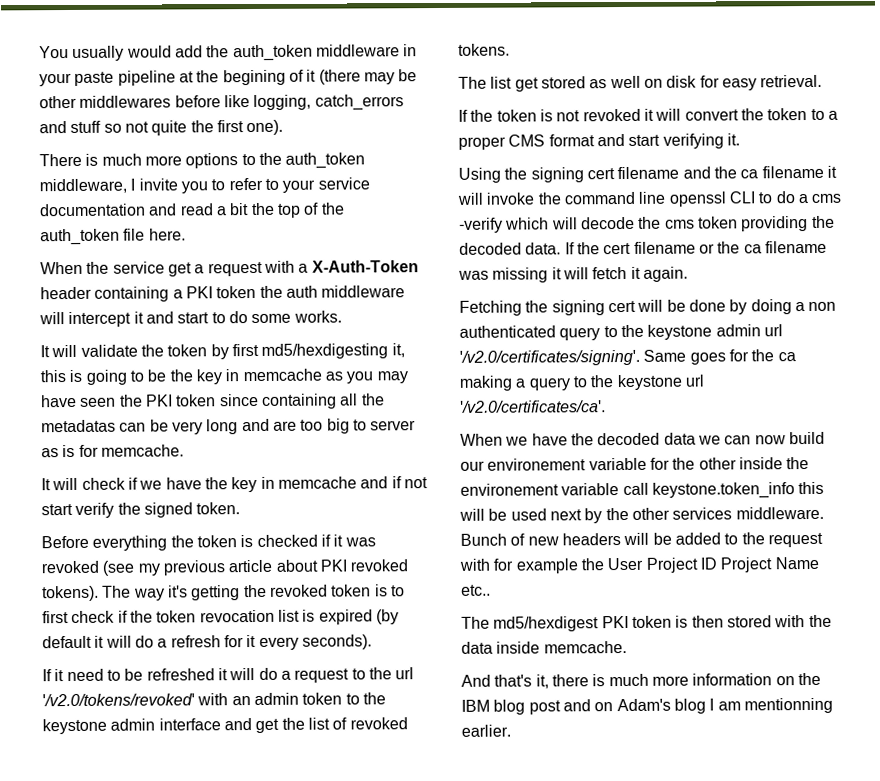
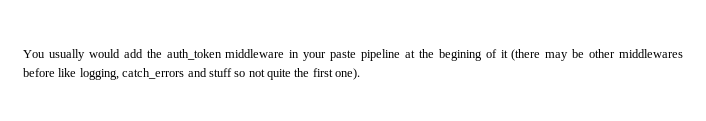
- There is much more options to the auth_token middleware, I invite you to refer to your service documentation and read a bit the top of the auth_token file here.
- When the service get a request with a X-Auth-Token header containing a PKI token the auth middleware will intercept it and start to do some works.
- It will validate the token by first md5/hexdigesting it, this is going to be the key in memcache as you may have seen the PKI token since containing all the metadatas can be very long and are too big to server as is for memcache.
- It will check if we have the key in memcache and if not start verify the signed token.
- Before everything the token is checked if it was revoked (see my previous article about PKI revoked tokens). The way it's getting the revoked token is to first check if the token revocation list is expired (by default it will do a refresh for it every seconds).
- If it need to be refreshed it will do a request to the url '/v2.0/tokens/revoked' with an admin token to the keystone admin interface and get the list of revoked tokens.
- The list get stored as well on disk for easy retrieval.
- If the token is not revoked it will convert the token to a proper CMS format and start verifying it.
- Using the signing cert filename and the ca filename it will invoke the command line openssl CLI to do a cms -verify which will decode the cms token providing the decoded data. If the cert filename or the ca filename was missing it will fetch it again.
- Fetching the signing cert will be done by doing a non authenticated query to the keystone admin url '/v2.0/certificates/signing'. Same goes for the ca making a query to the keystone url '/v2.0/certificates/ca'.
- When we have the decoded data we can now build our environement variable for the other inside the environement variable call keystone.token_info this will be used next by the other services middleware. Bunch of new headers will be added to the request with for example the User Project ID Project Name etc..
- The md5/hexdigest PKI token is then stored with the data inside memcache.
- And that's it, there is much more information on the IBM blog post and on Adam's blog I am mentionning earlier.

